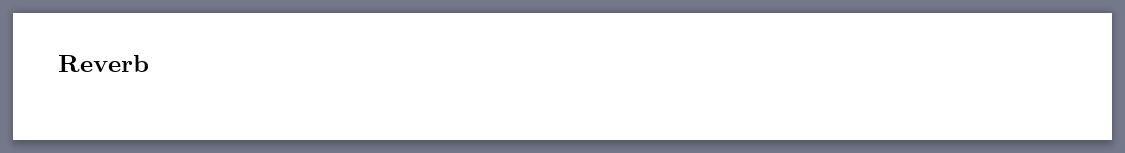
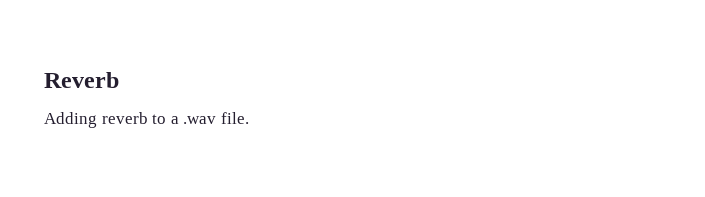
+ Adding reverb to a .wav file.

